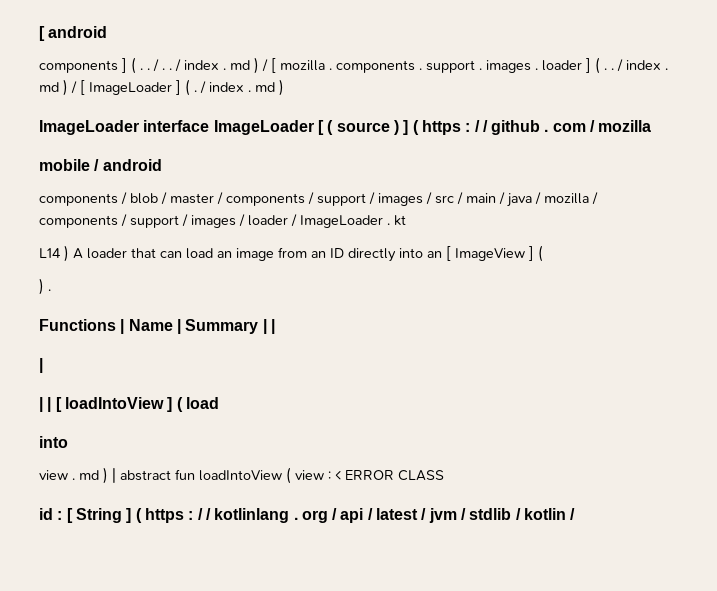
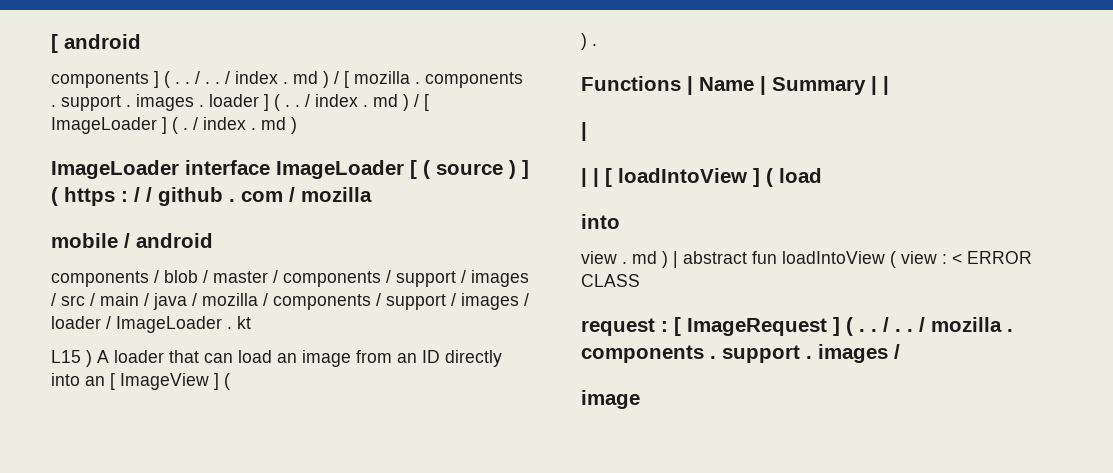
- L14 ) A loader that can load an image from an ID directly into an [ ImageView ] (
+ L15 ) A loader that can load an image from an ID directly into an [ ImageView ] (
- id : [ String ] ( https : / / kotlinlang . org / api / latest / jvm / stdlib / kotlin /
+ request : [ ImageRequest ] ( . . / . . / mozilla . components . support . images /
+ image

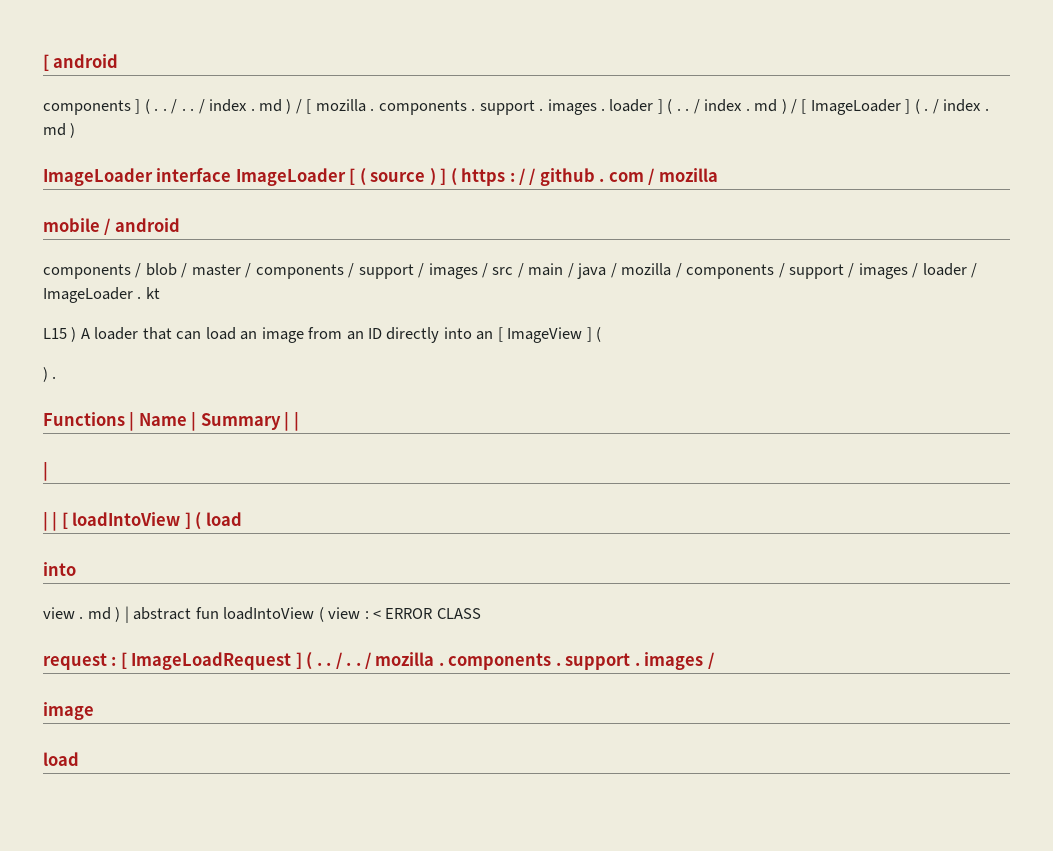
- request : [ ImageRequest ] ( . .
+ request : [ ImageLoadRequest ] ( . .
  / mozilla . components . support . images /
  image
+ load

